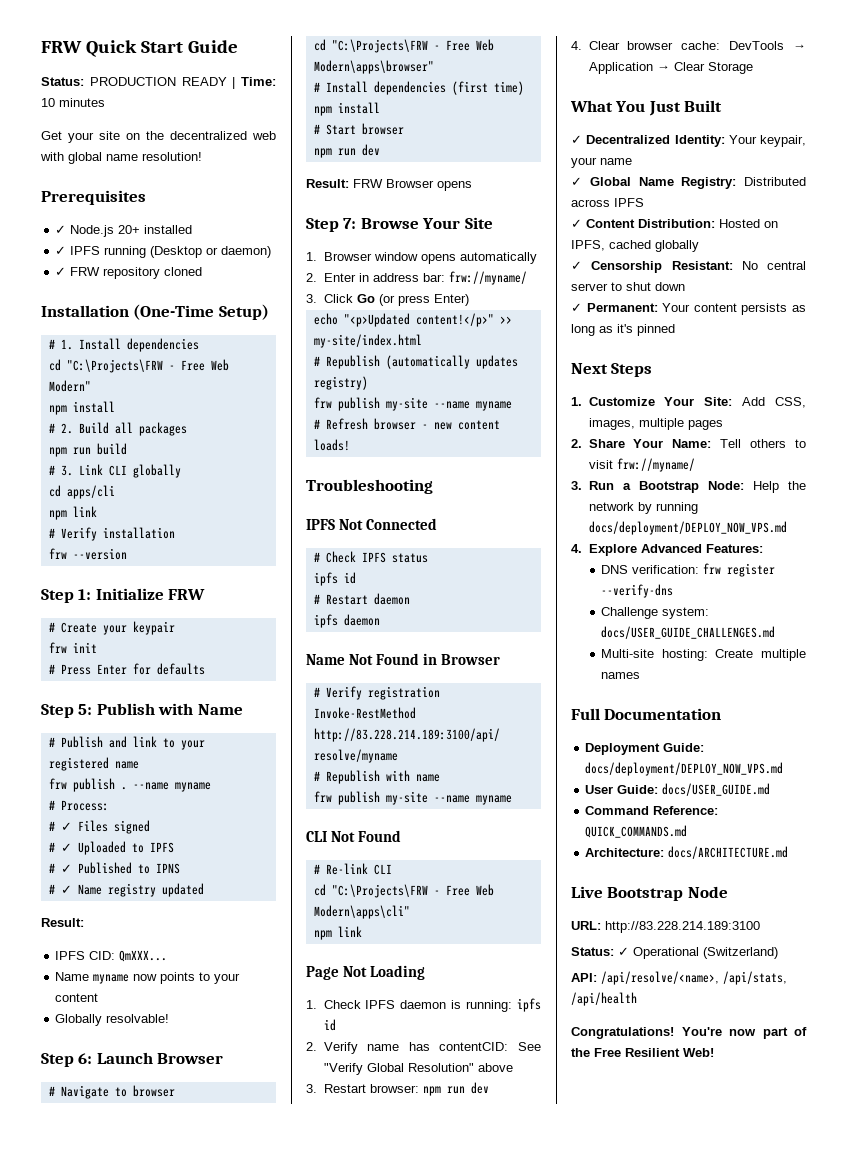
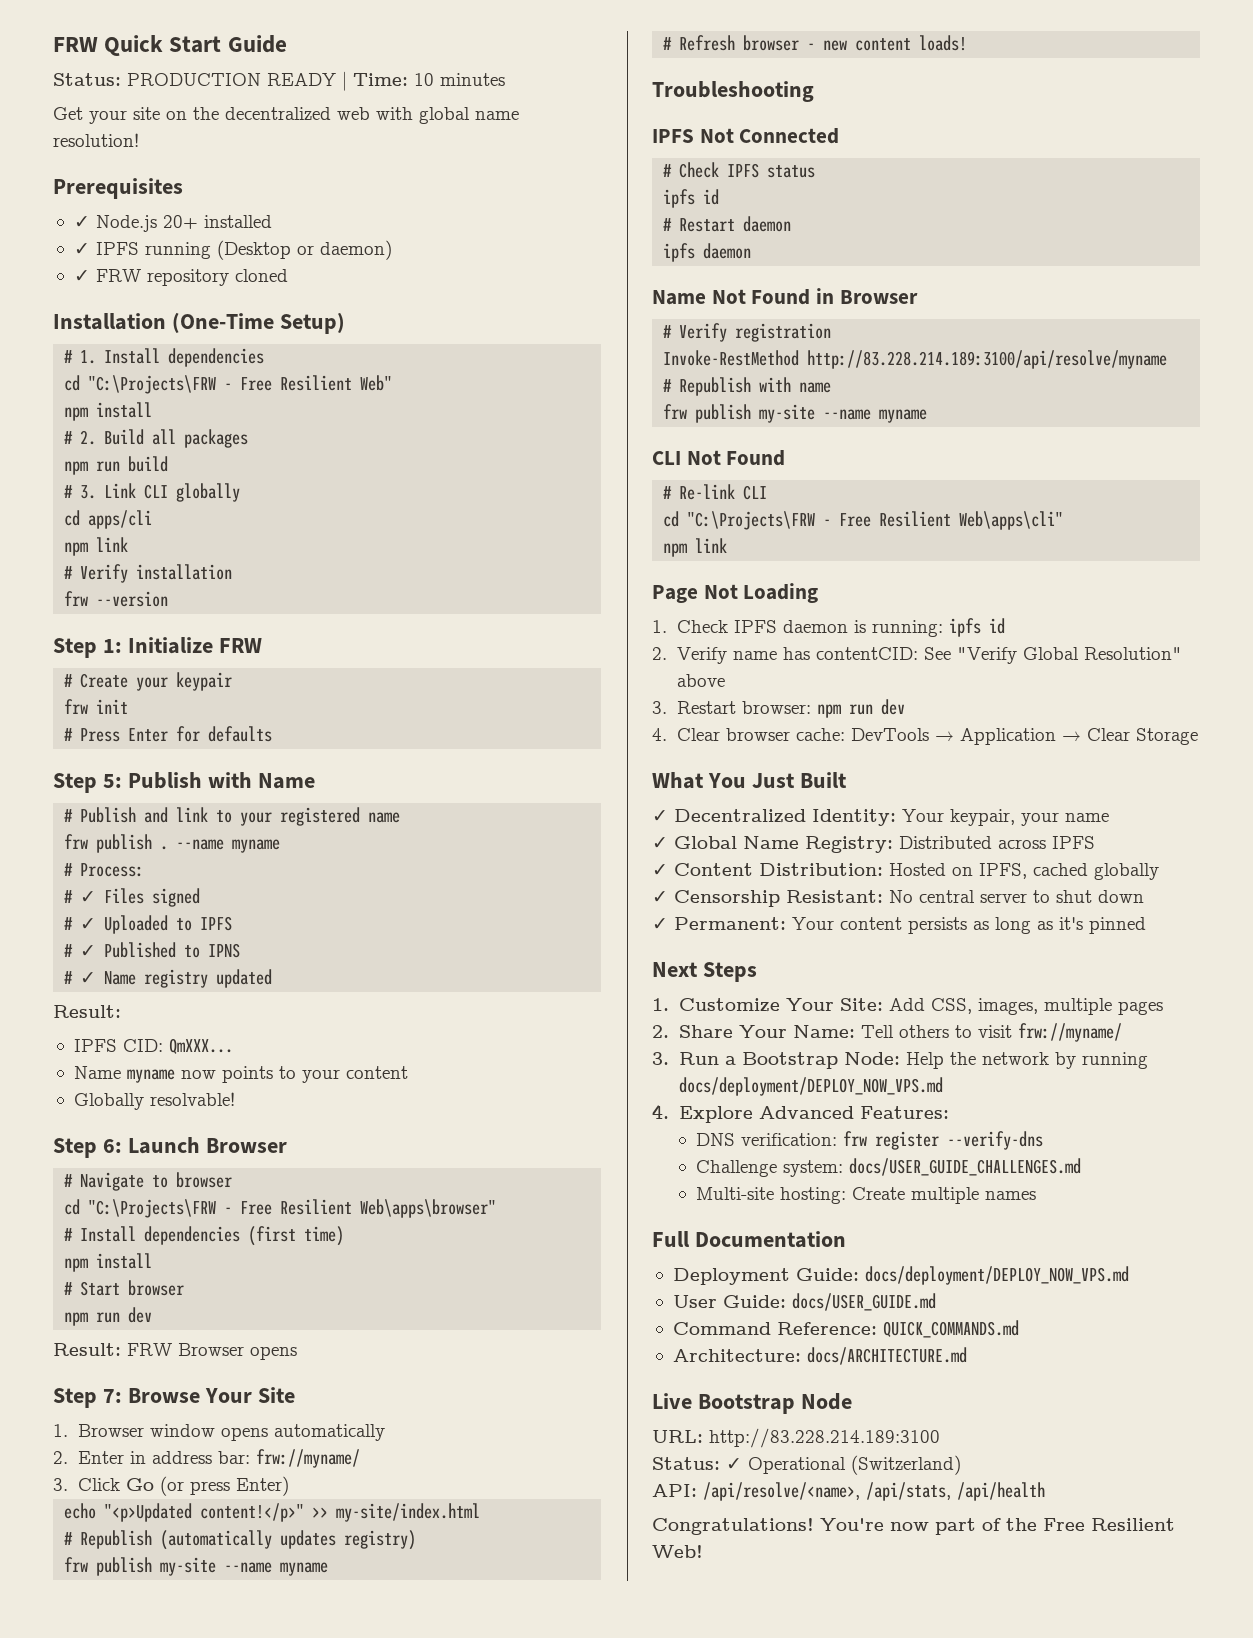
- cd "C:\Projects\FRW - Free Web Modern"
+ cd "C:\Projects\FRW - Free Resilient Web"
- cd "C:\Projects\FRW - Free Web Modern\apps\browser"
+ cd "C:\Projects\FRW - Free Resilient Web\apps\browser"
- cd "C:\Projects\FRW - Free Web Modern\apps\cli"
+ cd "C:\Projects\FRW - Free Resilient Web\apps\cli"

